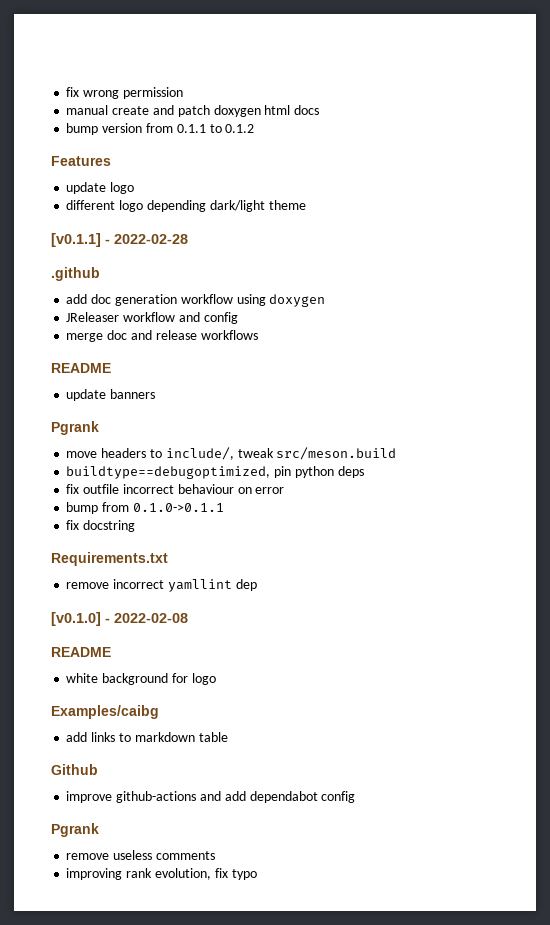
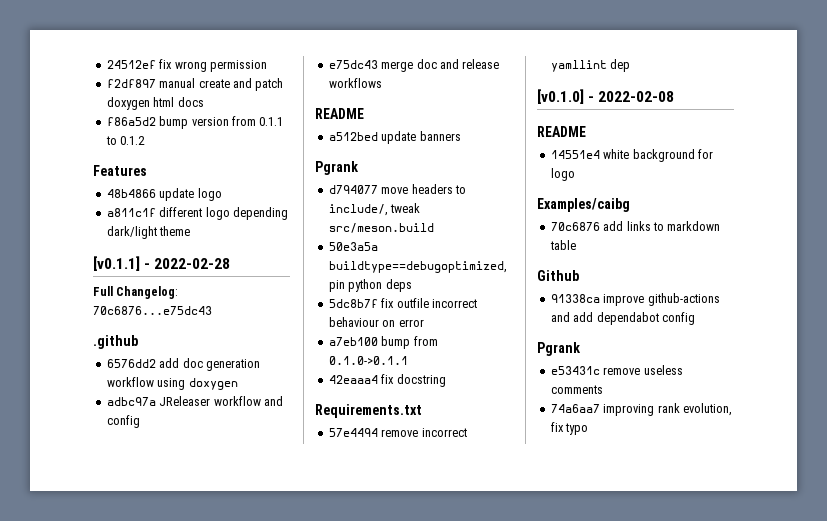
- fix wrong permission
+ 24512ef fix wrong permission
- manual create and patch doxygen html docs
+ f2df897 manual create and patch doxygen html docs
- bump version from 0.1.1 to 0.1.2
+ f86a5d2 bump version from 0.1.1 to 0.1.2
- update logo
+ 48b4866 update logo
- different logo depending dark/light theme
+ a811c1f different logo depending dark/light theme
+ Full Changelog: 70c6876...e75dc43
- add doc generation workflow using doxygen
+ 6576dd2 add doc generation workflow using doxygen
- JReleaser workflow and config
+ adbc97a JReleaser workflow and config
- merge doc and release workflows
+ e75dc43 merge doc and release workflows
- update banners
+ a512bed update banners
- move headers to include/, tweak src/meson.build
+ d794077 move headers to include/, tweak src/meson.build
- buildtype==debugoptimized, pin python deps
+ 50e3a5a buildtype==debugoptimized, pin python deps
- fix outfile incorrect behaviour on error
+ 5dc8b7f fix outfile incorrect behaviour on error
- bump from 0.1.0->0.1.1
+ a7eb100 bump from 0.1.0->0.1.1
- fix docstring
+ 42eaaa4 fix docstring
- remove incorrect yamllint dep
+ 57e4494 remove incorrect yamllint dep
- white background for logo
+ 14551e4 white background for logo
- add links to markdown table
+ 70c6876 add links to markdown table
- improve github-actions and add dependabot config
+ 91338ca improve github-actions and add dependabot config
- remove useless comments
+ e53431c remove useless comments
- improving rank evolution, fix typo
+ 74a6aa7 improving rank evolution, fix typo

